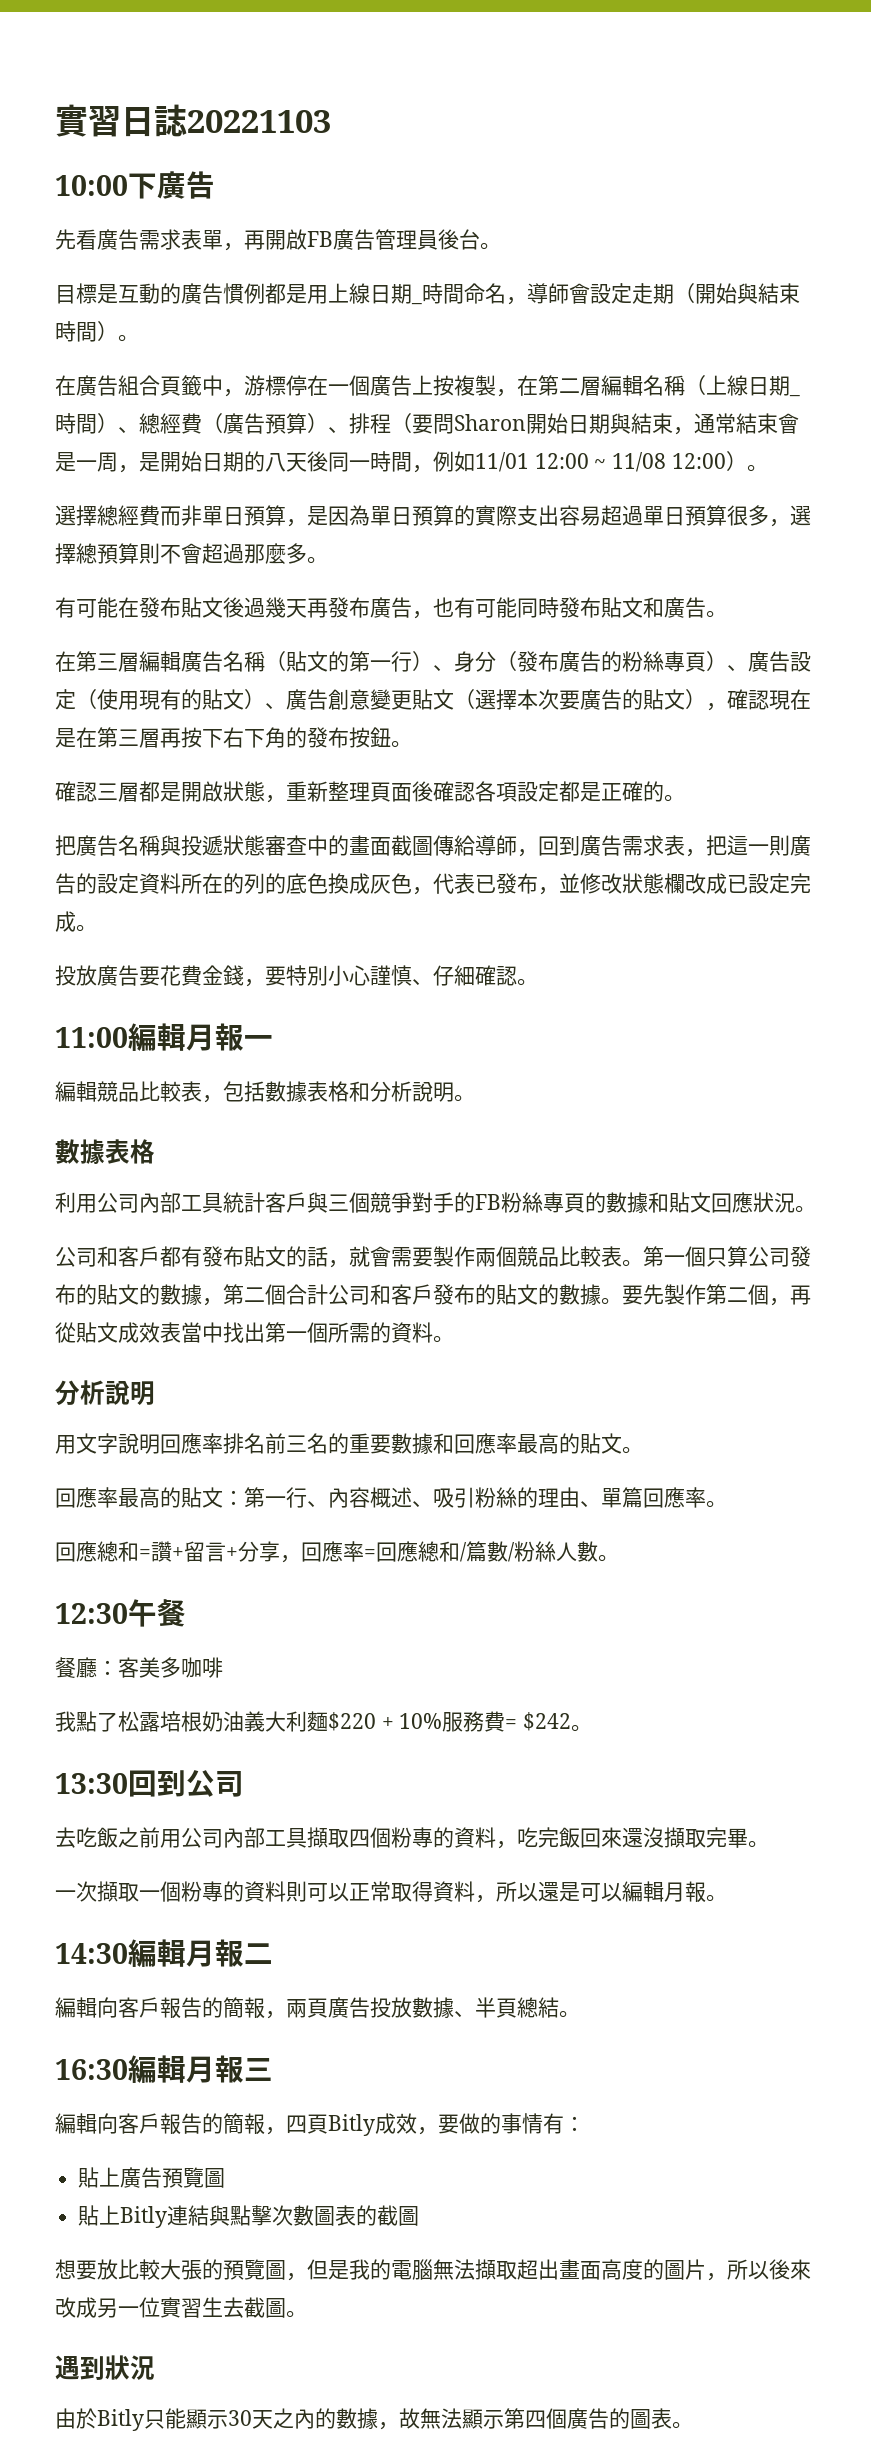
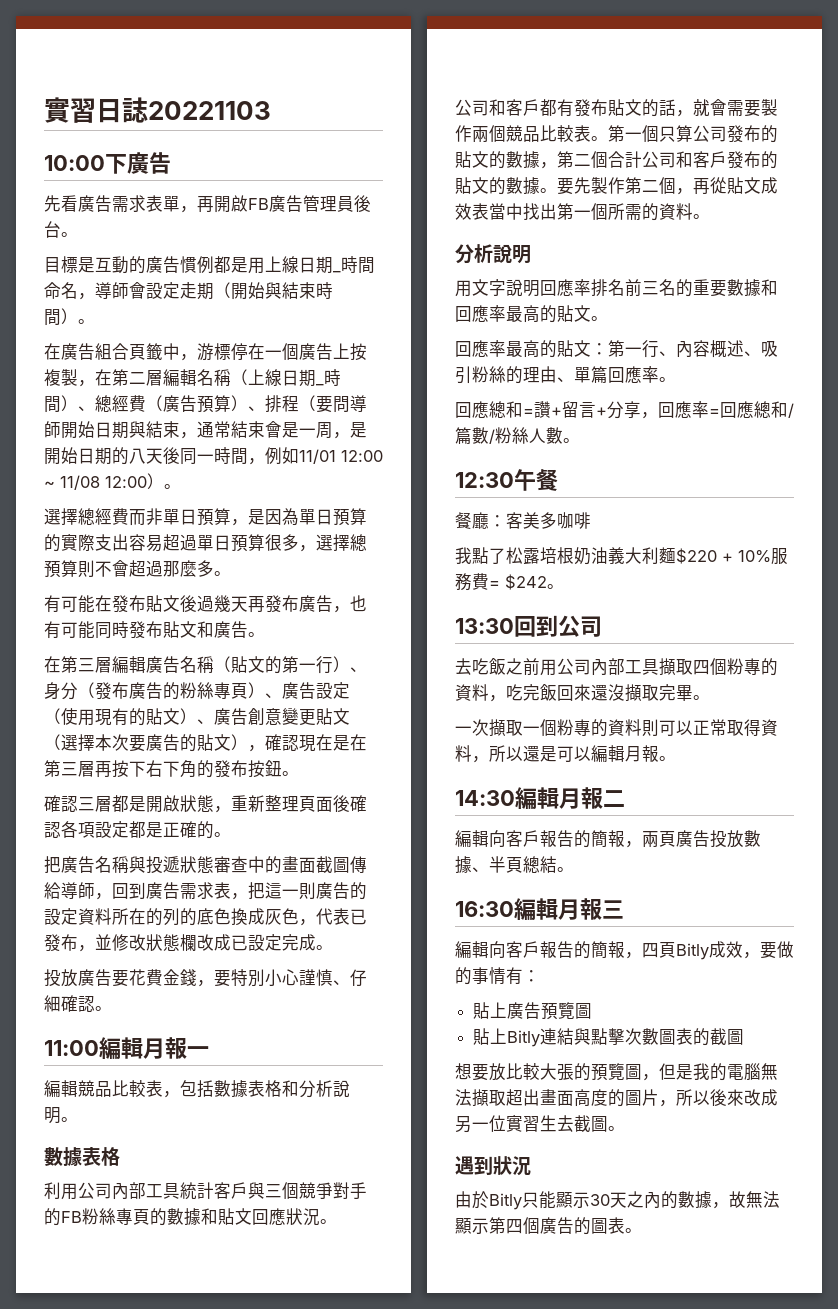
- 在廣告組合頁籤中，游標停在一個廣告上按複製，在第二層編輯名稱（上線日期_時間）、總經費（廣告預算）、排程（要問Sharon開始日期與結束，通常結束會是一周，是開始日期的八天後同一時間，例如11/01 12:00 ~ 11/08 12:00）。
+ 在廣告組合頁籤中，游標停在一個廣告上按複製，在第二層編輯名稱（上線日期_時間）、總經費（廣告預算）、排程（要問導師開始日期與結束，通常結束會是一周，是開始日期的八天後同一時間，例如11/01 12:00 ~ 11/08 12:00）。

